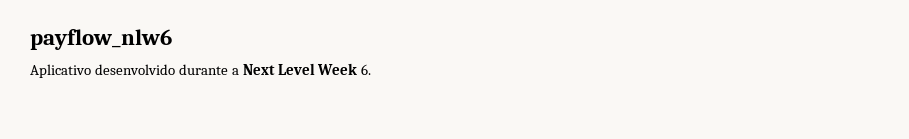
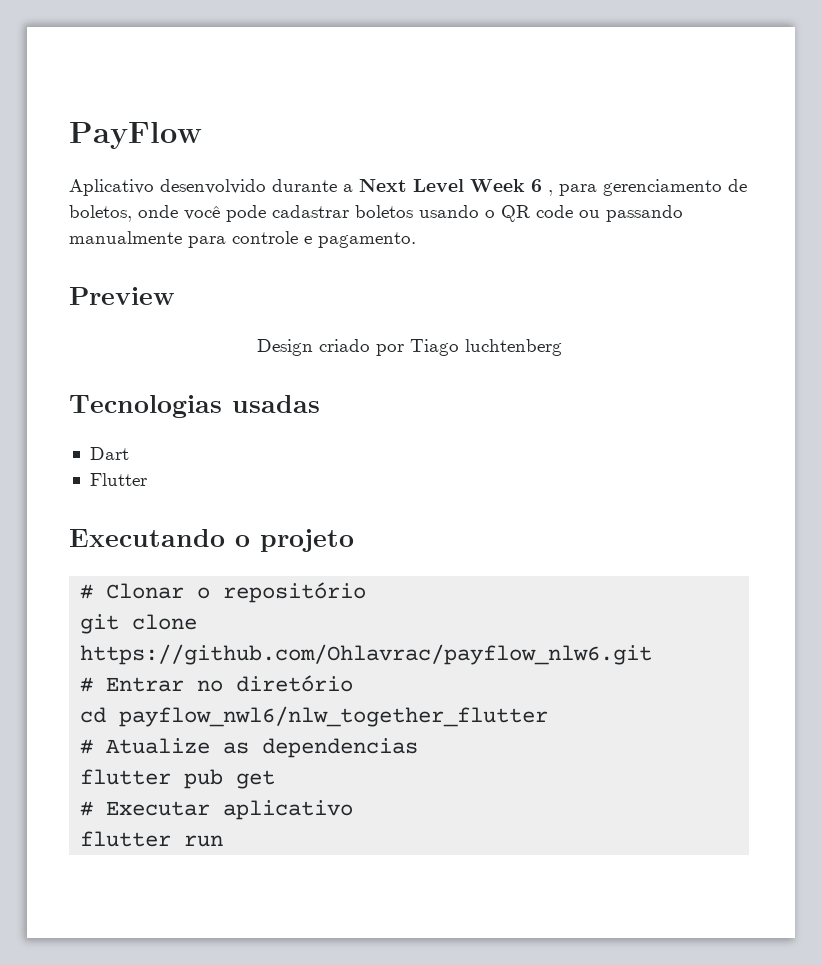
- payflow_nlw6
+ PayFlow
- Aplicativo desenvolvido durante a Next Level Week 6.
+ Aplicativo desenvolvido durante a Next Level Week 6 , para gerenciamento de boletos, onde você pode cadastrar boletos usando o QR code ou passando manualmente para controle e pagamento.
+ Preview
+ Design criado por Tiago luchtenberg
+ Tecnologias usadas
+ Dart
+ Flutter
+ Executando o projeto
+ # Clonar o repositório
+ git clone https://github.com/Ohlavrac/payflow_nlw6.git
+ # Entrar no diretório
+ cd payflow_nwl6/nlw_together_flutter
+ # Atualize as dependencias
+ flutter pub get
+ # Executar aplicativo
+ flutter run

